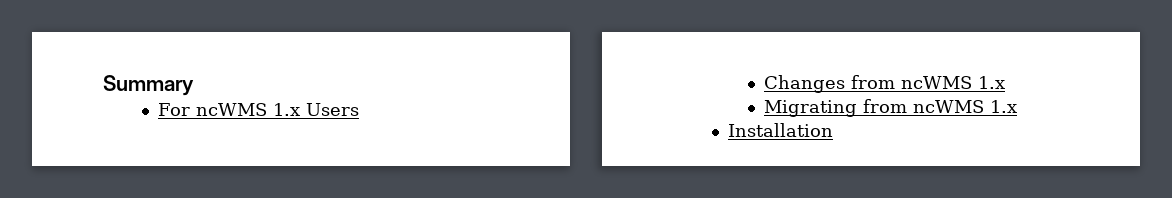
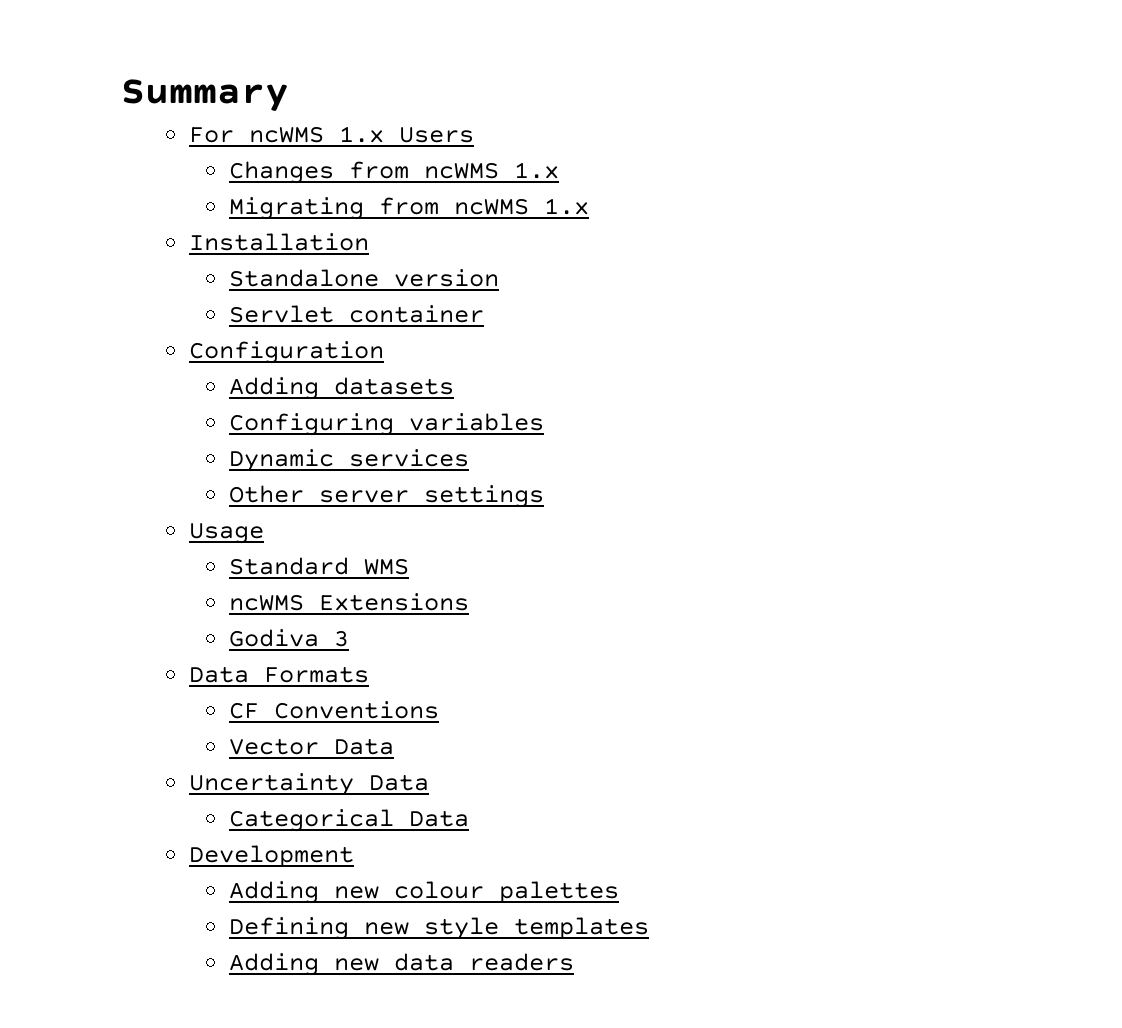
+ Standalone version
+ Servlet container
+ Configuration
+ Adding datasets
+ Configuring variables
+ Dynamic services
+ Other server settings
+ Usage
+ Standard WMS
+ ncWMS Extensions
+ Godiva 3
+ Data Formats
+ CF Conventions
+ Vector Data
+ Uncertainty Data
+ Categorical Data
+ Development
+ Adding new colour palettes
+ Defining new style templates
+ Adding new data readers

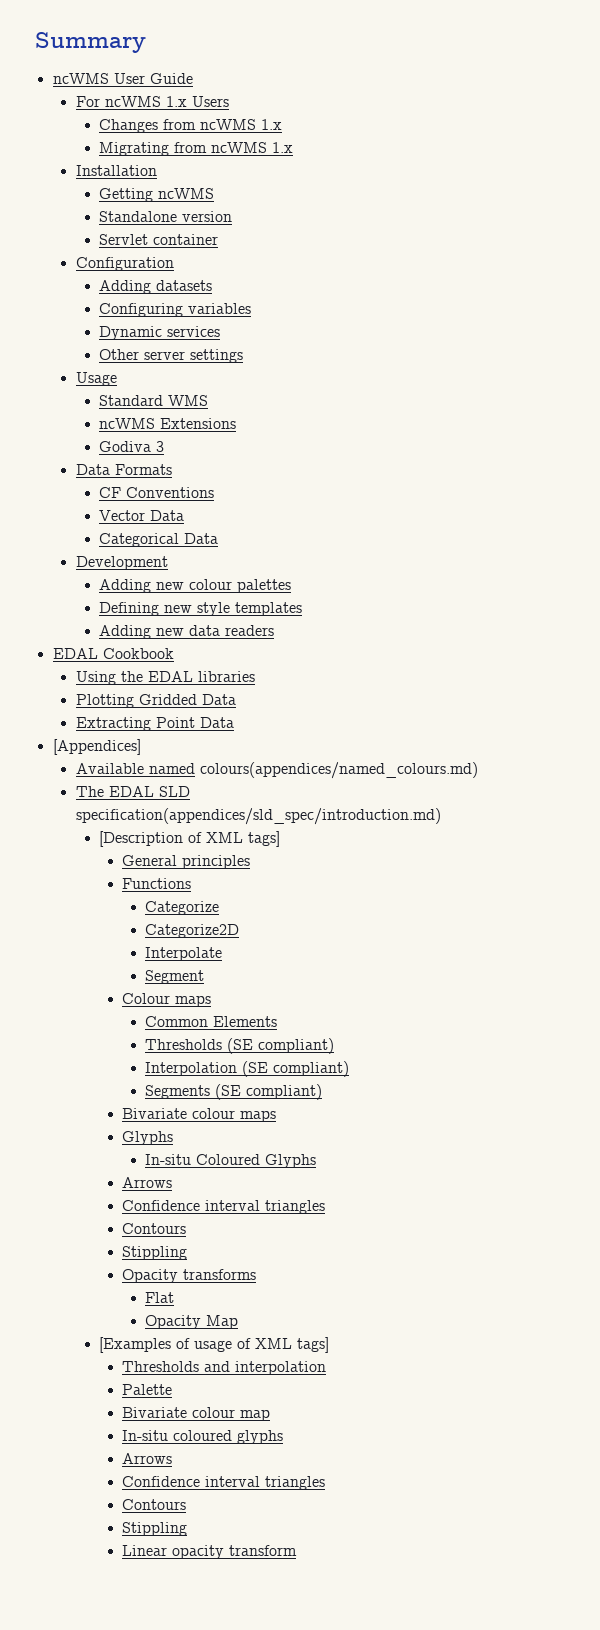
+ ncWMS User Guide
+ Getting ncWMS
- Uncertainty Data
+ EDAL Cookbook
+ Using the EDAL libraries
+ Plotting Gridded Data
+ Extracting Point Data
+ [Appendices]
+ Available named colours(appendices/named_colours.md)
+ The EDAL SLD specification(appendices/sld_spec/introduction.md)
+ [Description of XML tags]
+ General principles
+ Functions
+ Categorize
+ Categorize2D
+ Interpolate
+ Segment
+ Colour maps
+ Common Elements
+ Thresholds (SE compliant)
+ Interpolation (SE compliant)
+ Segments (SE compliant)
+ Bivariate colour maps
+ Glyphs
+ In-situ Coloured Glyphs
+ Arrows
+ Confidence interval triangles
+ Contours
+ Stippling
+ Opacity transforms
+ Flat
+ Opacity Map
+ [Examples of usage of XML tags]
+ Thresholds and interpolation
+ Palette
+ Bivariate colour map
+ In-situ coloured glyphs
+ Arrows
+ Confidence interval triangles
+ Contours
+ Stippling
+ Linear opacity transform

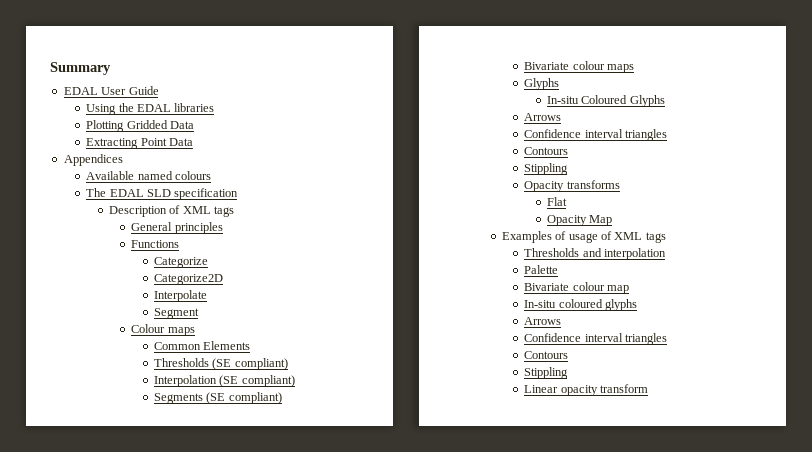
- ncWMS User Guide
+ EDAL User Guide
- For ncWMS 1.x Users
- Changes from ncWMS 1.x
- Migrating from ncWMS 1.x
- Installation
- Getting ncWMS
- Standalone version
- Servlet container
- Configuration
- Adding datasets
- Configuring variables
- Dynamic services
- Other server settings
- Usage
- Standard WMS
- ncWMS Extensions
- Godiva 3
- Data Formats
- CF Conventions
- Vector Data
- Categorical Data
- Development
- Adding new colour palettes
- Defining new style templates
- Adding new data readers
- EDAL Cookbook
- [Appendices]
+ Appendices
- Available named colours(appendices/named_colours.md)
+ Available named colours
- The EDAL SLD specification(appendices/sld_spec/introduction.md)
- [Description of XML tags]
+ The EDAL SLD specification
+ Description of XML tags
- [Examples of usage of XML tags]
+ Examples of usage of XML tags

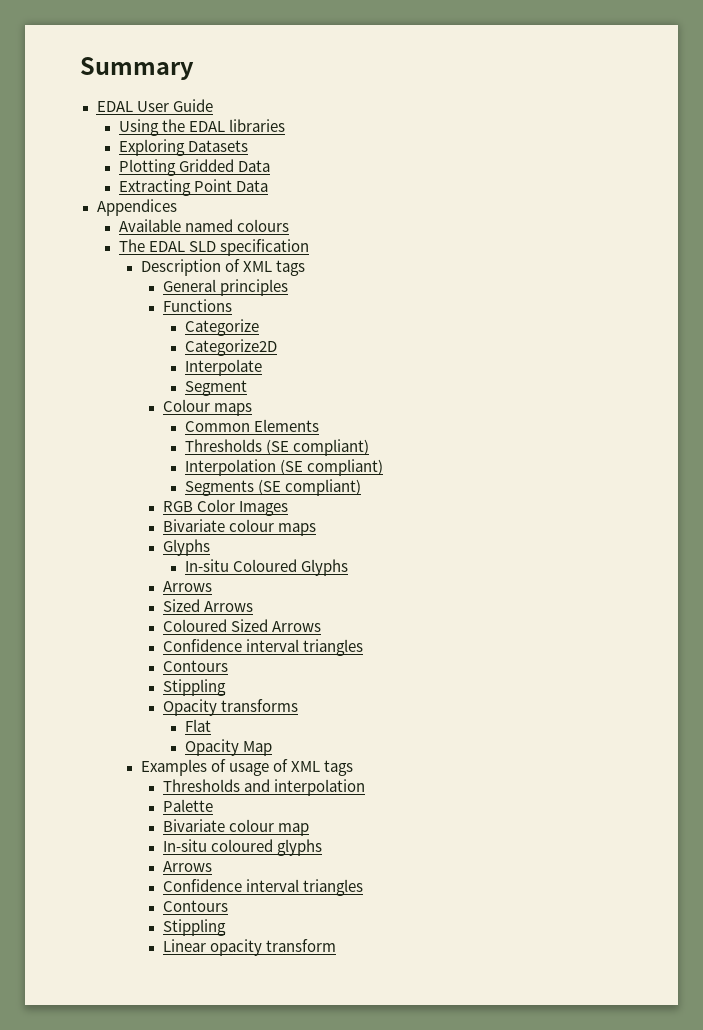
+ Exploring Datasets
+ RGB Color Images
  In-situ Coloured Glyphs
  Arrows
+ Sized Arrows
+ Coloured Sized Arrows

